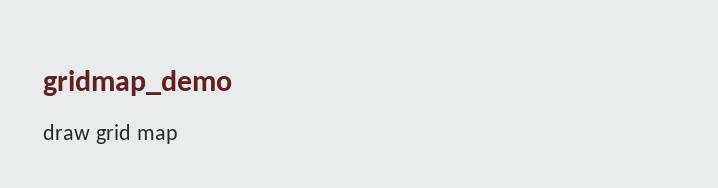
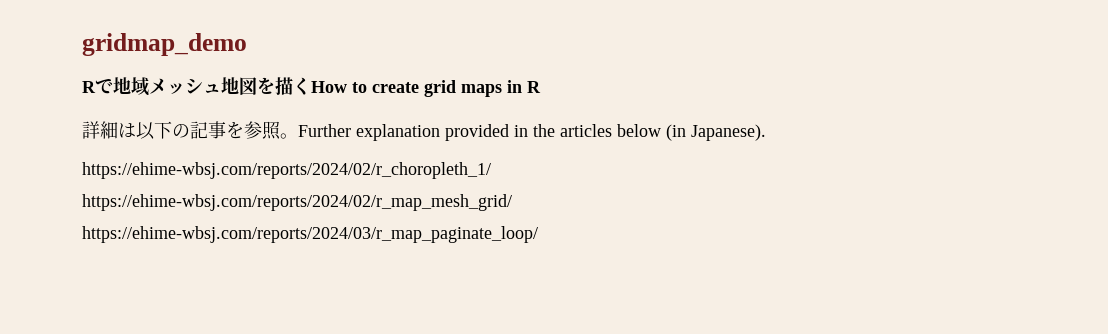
- draw grid map
+ Rで地域メッシュ地図を描くHow to create grid maps in R
+ 詳細は以下の記事を参照。Further explanation provided in the articles below (in Japanese).
+ https://ehime-wbsj.com/reports/2024/02/r_choropleth_1/
+ https://ehime-wbsj.com/reports/2024/02/r_map_mesh_grid/
+ https://ehime-wbsj.com/reports/2024/03/r_map_paginate_loop/

